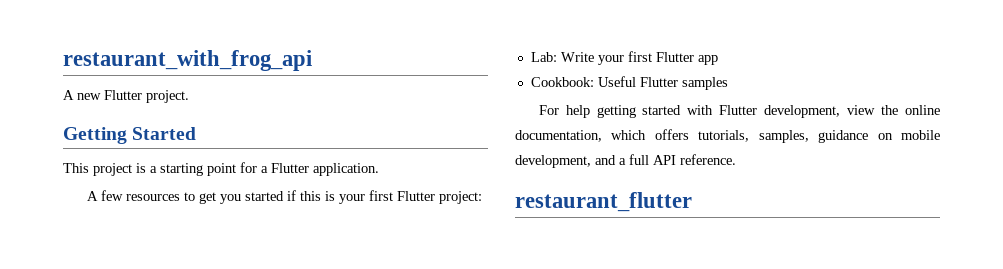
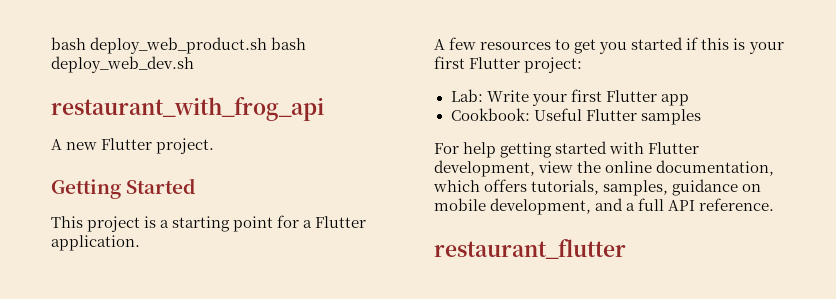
+ bash deploy_web_product.sh bash deploy_web_dev.sh

